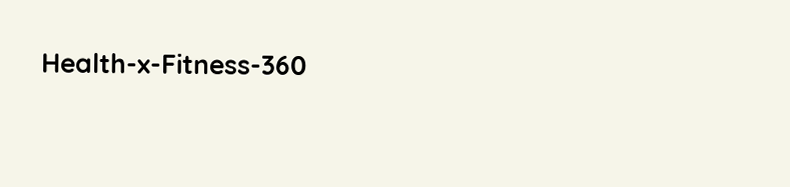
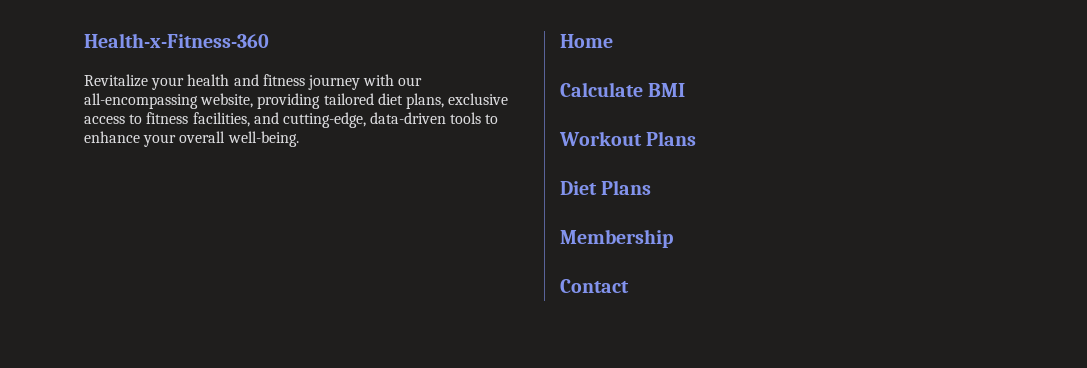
+ Revitalize your health and fitness journey with our all-encompassing website, providing tailored diet plans, exclusive access to fitness facilities, and cutting-edge, data-driven tools to enhance your overall well-being.
+ Home
+ Calculate BMI
+ Workout Plans
+ Diet Plans
+ Membership
+ Contact

